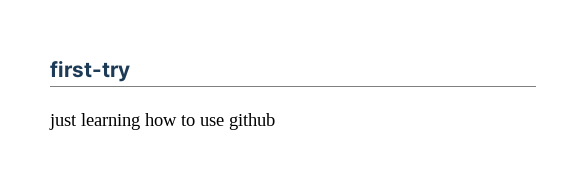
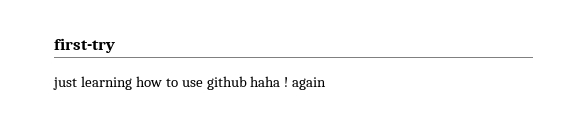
- just learning how to use github
+ just learning how to use github haha ! again

